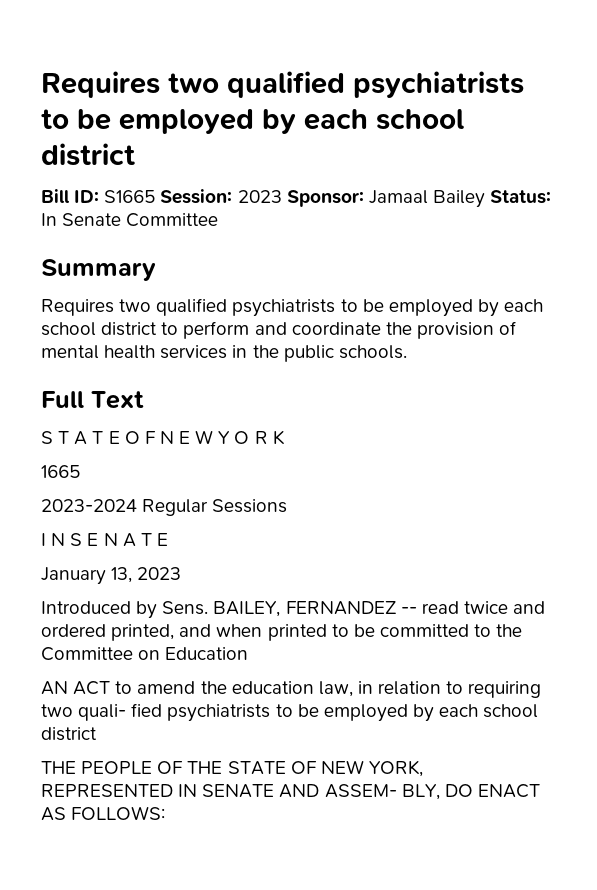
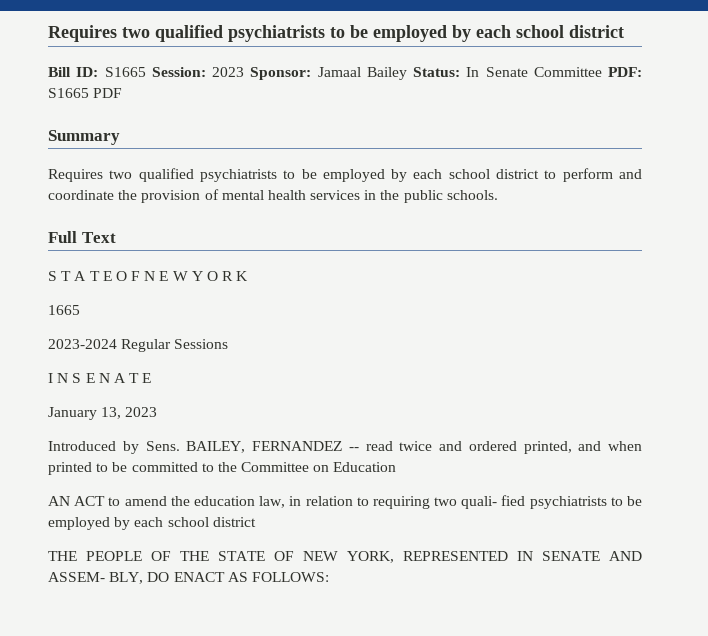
- Bill ID: S1665 Session: 2023 Sponsor: Jamaal Bailey Status: In Senate Committee
+ Bill ID: S1665 Session: 2023 Sponsor: Jamaal Bailey Status: In Senate Committee PDF: S1665 PDF

